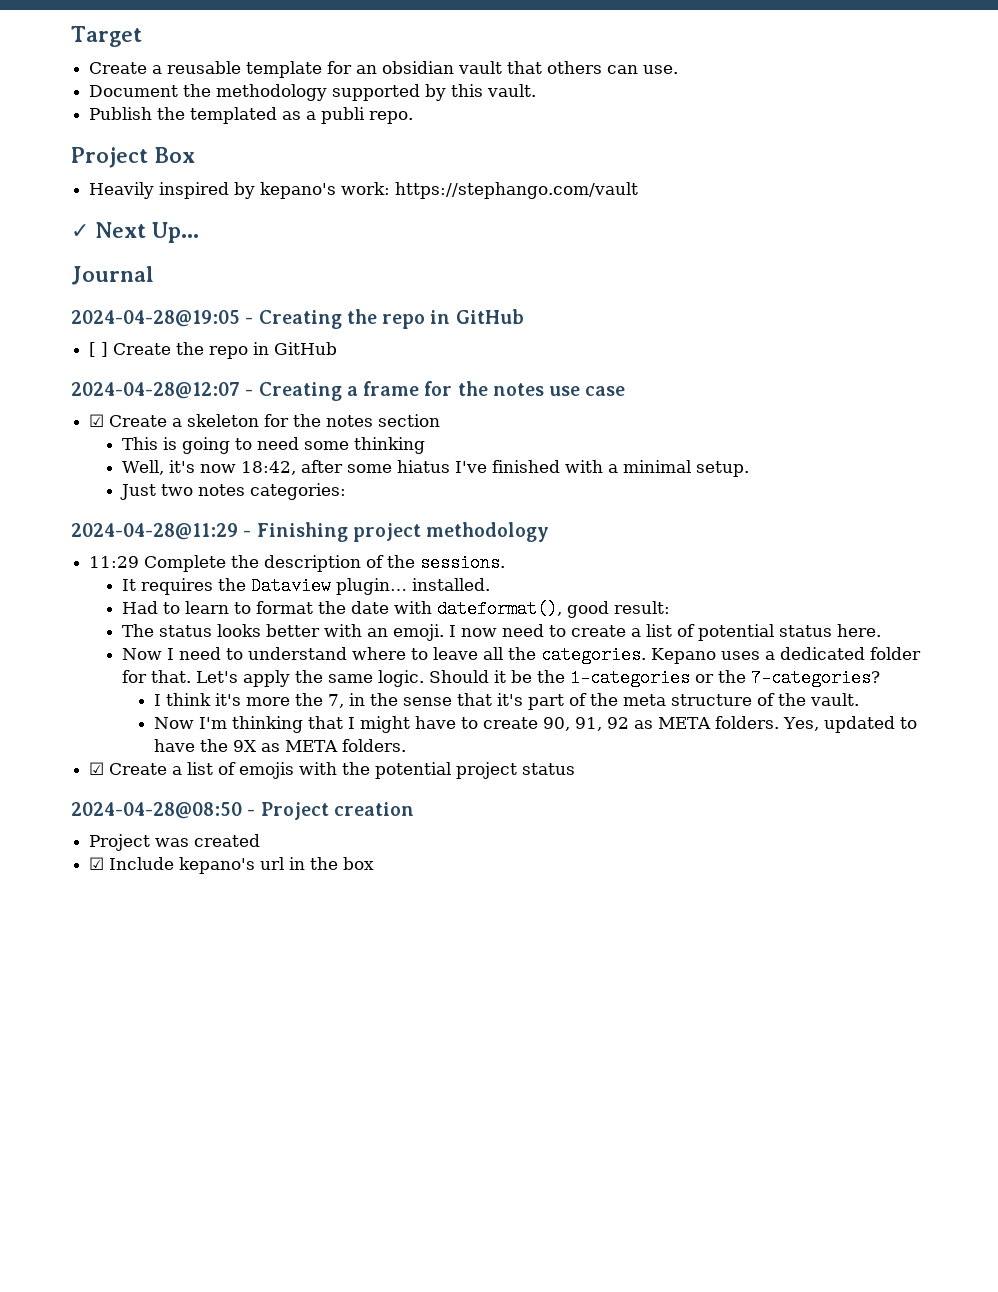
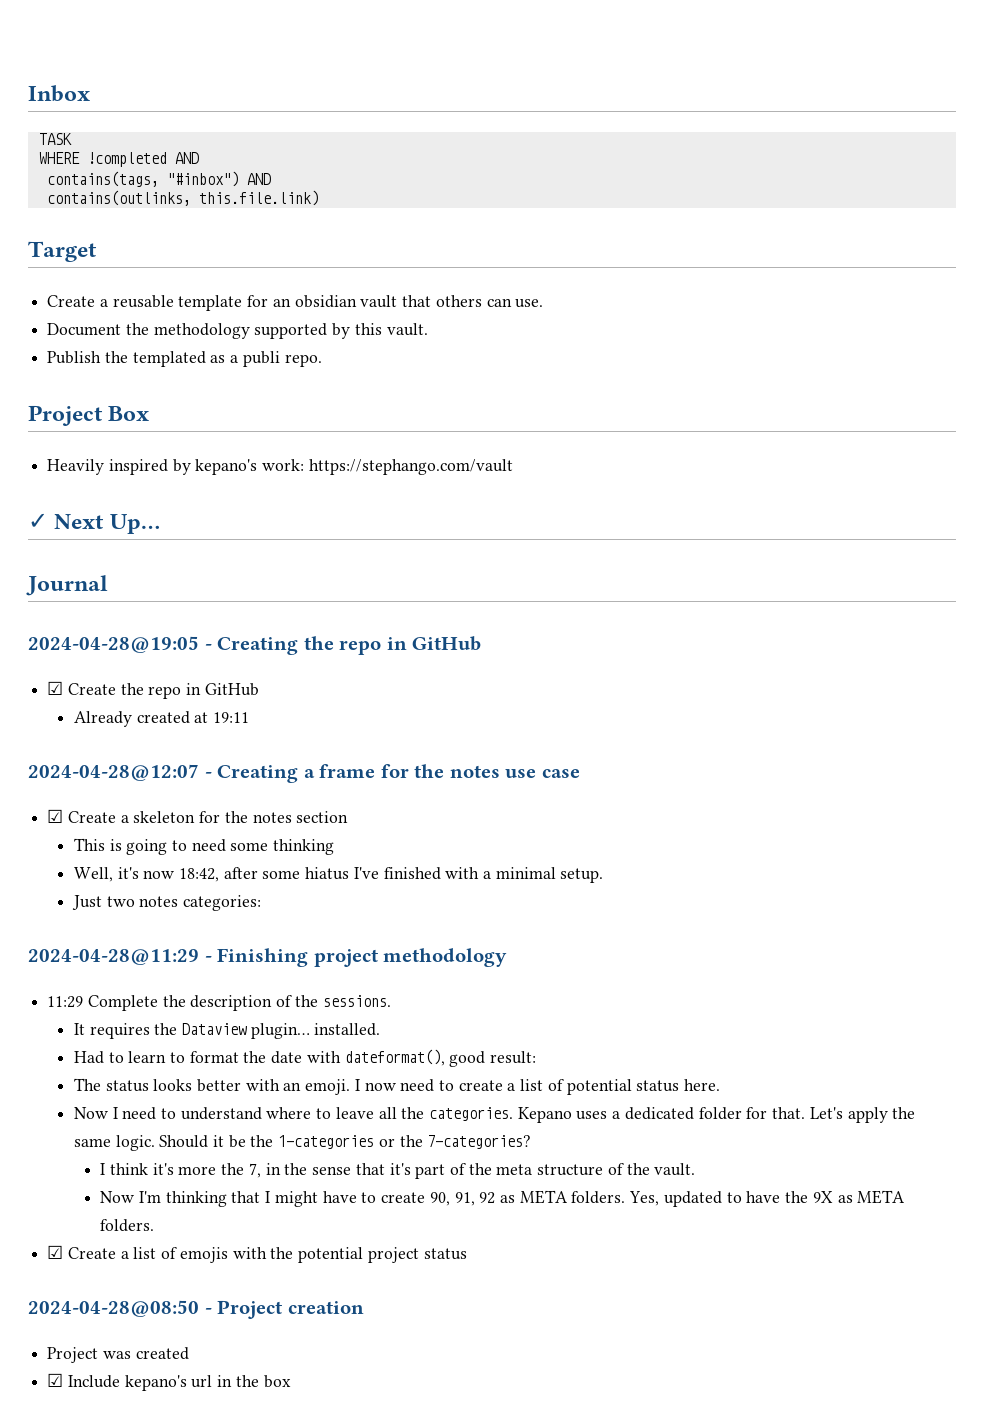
+ Inbox
+ TASK
+ WHERE !completed AND
+ contains(tags, "#inbox") AND
+ contains(outlinks, this.file.link)
- [ ] Create the repo in GitHub
+ ☑ Create the repo in GitHub
+ Already created at 19:11

